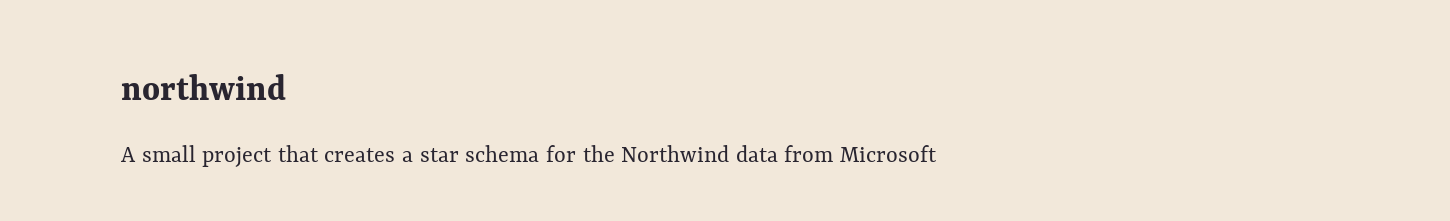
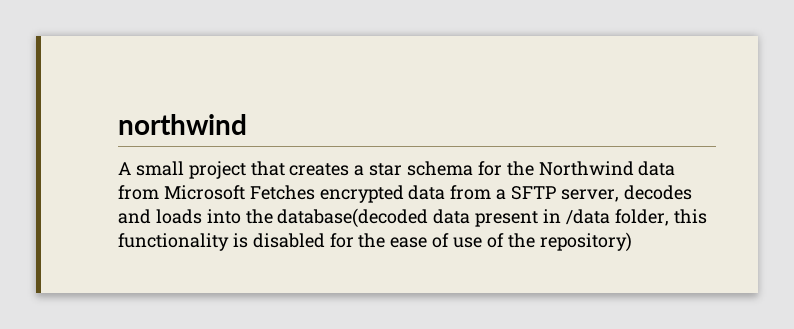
- A small project that creates a star schema for the Northwind data from Microsoft
+ A small project that creates a star schema for the Northwind data from Microsoft Fetches encrypted data from a SFTP server, decodes and loads into the database(decoded data present in /data folder, this functionality is disabled for the ease of use of the repository)

